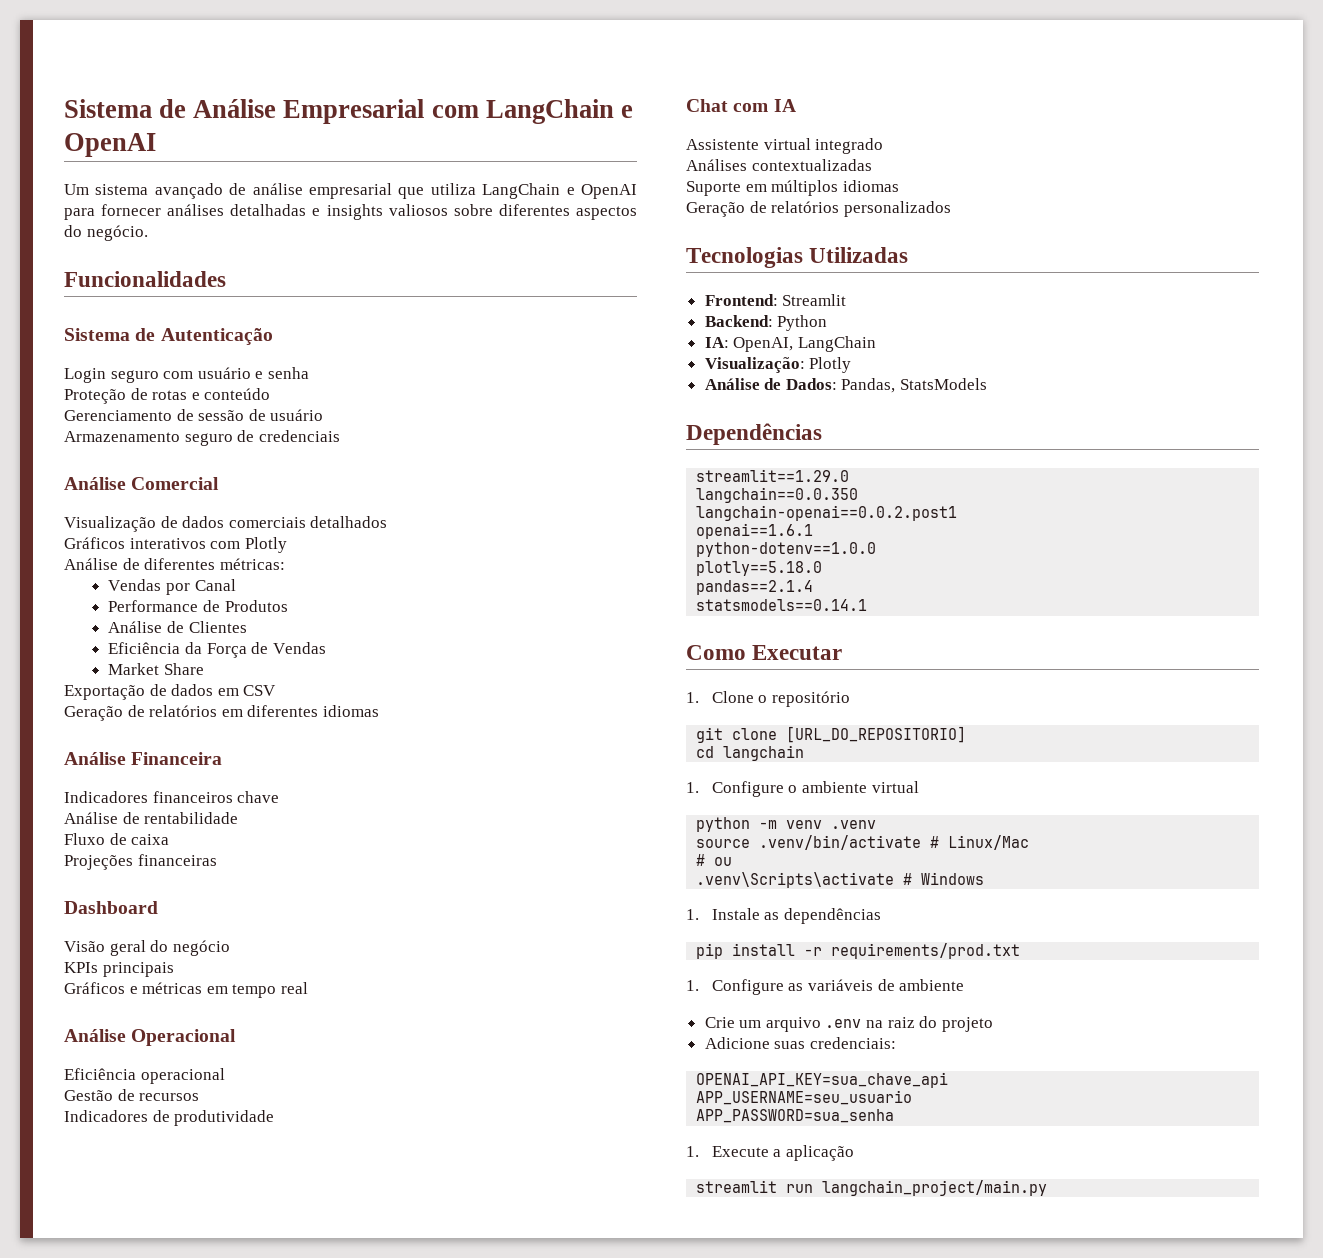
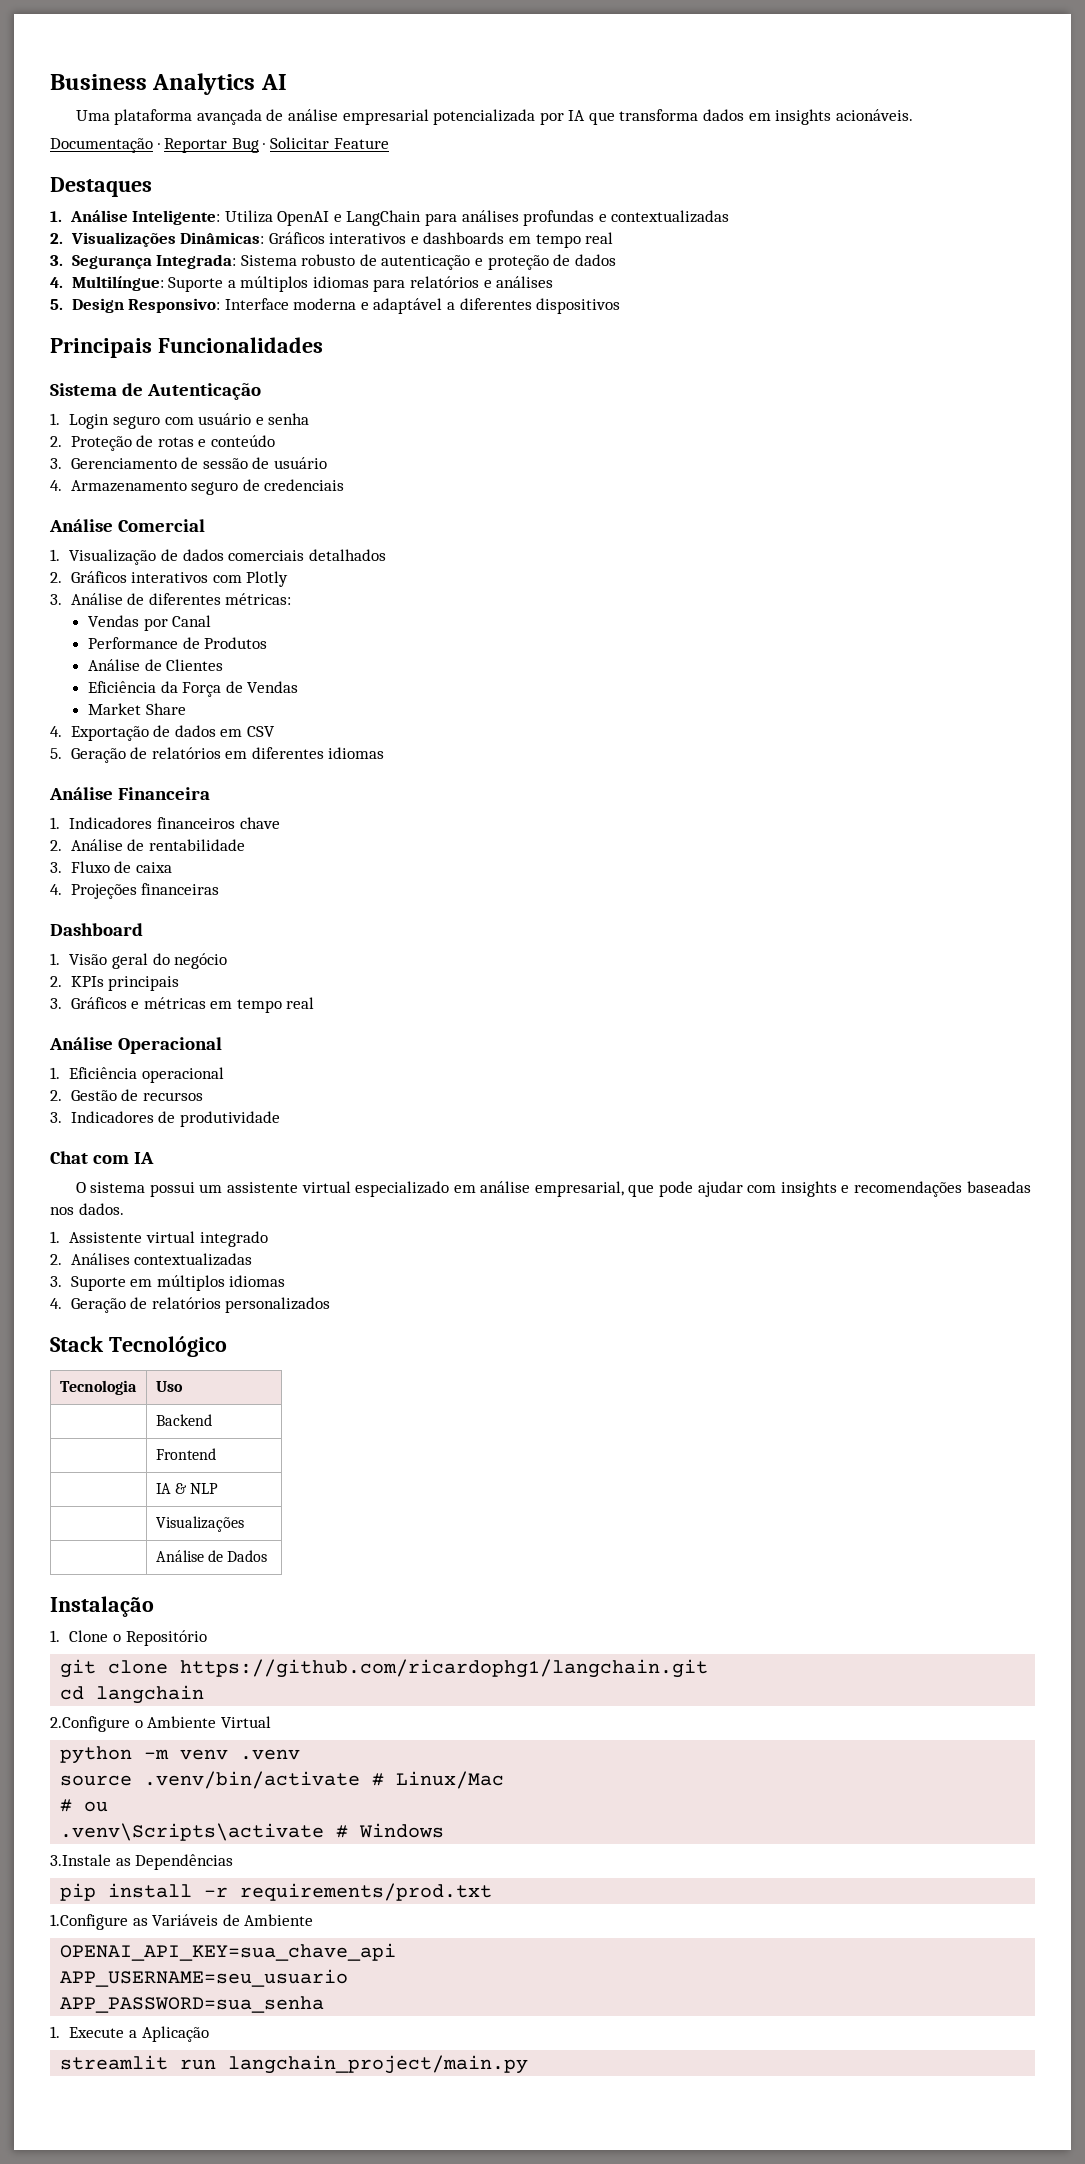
- Sistema de Análise Empresarial com LangChain e OpenAI
- Um sistema avançado de análise empresarial que utiliza LangChain e OpenAI para fornecer análises detalhadas e insights valiosos sobre diferentes aspectos do negócio.
- Funcionalidades
+ Business Analytics AI
+ Uma plataforma avançada de análise empresarial potencializada por IA que transforma dados em insights acionáveis.
+ Documentação · Reportar Bug · Solicitar Feature
+ Destaques
+ 1. Análise Inteligente: Utiliza OpenAI e LangChain para análises profundas e contextualizadas
+ 2. Visualizações Dinâmicas: Gráficos interativos e dashboards em tempo real
+ 3. Segurança Integrada: Sistema robusto de autenticação e proteção de dados
+ 4. Multilíngue: Suporte a múltiplos idiomas para relatórios e análises
+ 5. Design Responsivo: Interface moderna e adaptável a diferentes dispositivos
+ Principais Funcionalidades
- Login seguro com usuário e senha
+ 1. Login seguro com usuário e senha
- Proteção de rotas e conteúdo
+ 2. Proteção de rotas e conteúdo
- Gerenciamento de sessão de usuário
+ 3. Gerenciamento de sessão de usuário
- Armazenamento seguro de credenciais
+ 4. Armazenamento seguro de credenciais
- Visualização de dados comerciais detalhados
+ 1. Visualização de dados comerciais detalhados
- Gráficos interativos com Plotly
+ 2. Gráficos interativos com Plotly
- Análise de diferentes métricas:
+ 3. Análise de diferentes métricas:
- Exportação de dados em CSV
+ 4. Exportação de dados em CSV
- Geração de relatórios em diferentes idiomas
+ 5. Geração de relatórios em diferentes idiomas
- Indicadores financeiros chave
+ 1. Indicadores financeiros chave
- Análise de rentabilidade
+ 2. Análise de rentabilidade
- Fluxo de caixa
+ 3. Fluxo de caixa
- Projeções financeiras
+ 4. Projeções financeiras
- Visão geral do negócio
+ 1. Visão geral do negócio
- KPIs principais
+ 2. KPIs principais
- Gráficos e métricas em tempo real
+ 3. Gráficos e métricas em tempo real
- Eficiência operacional
+ 1. Eficiência operacional
- Gestão de recursos
+ 2. Gestão de recursos
- Indicadores de produtividade
+ 3. Indicadores de produtividade
- Assistente virtual integrado
+ O sistema possui um assistente virtual especializado em análise empresarial, que pode ajudar com insights e recomendações baseadas nos dados.
+ 1. Assistente virtual integrado
- Análises contextualizadas
+ 2. Análises contextualizadas
- Suporte em múltiplos idiomas
+ 3. Suporte em múltiplos idiomas
- Geração de relatórios personalizados
+ 4. Geração de relatórios personalizados
- Tecnologias Utilizadas
- Frontend: Streamlit
- Backend: Python
- IA: OpenAI, LangChain
- Visualização: Plotly
- Análise de Dados: Pandas, StatsModels
- Dependências
- streamlit==1.29.0
- langchain==0.0.350
- langchain-openai==0.0.2.post1
- openai==1.6.1
- python-dotenv==1.0.0
- plotly==5.18.0
- pandas==2.1.4
- statsmodels==0.14.1
- Como Executar
+ Stack Tecnológico
+ Tecnologia | Uso
+ | Backend
+ | Frontend
+ | IA & NLP
+ | Visualizações
+ | Análise de Dados
+ Instalação
- 1. Clone o repositório
+ 1. Clone o Repositório
- git clone [URL_DO_REPOSITORIO]
+ git clone https://github.com/ricardophg1/langchain.git
- 1. Configure o ambiente virtual
+ 2.Configure o Ambiente Virtual
- 1. Instale as dependências
+ 3.Instale as Dependências
- 1. Configure as variáveis de ambiente
- Crie um arquivo .env na raiz do projeto
- Adicione suas credenciais:
+ 1.Configure as Variáveis de Ambiente
- 1. Execute a aplicação
+ 1. Execute a Aplicação

